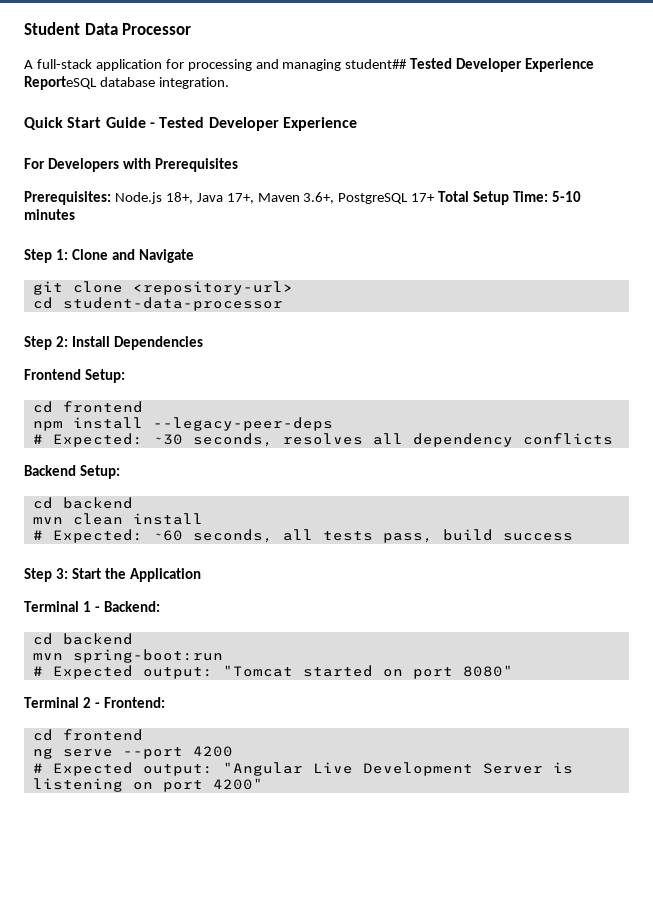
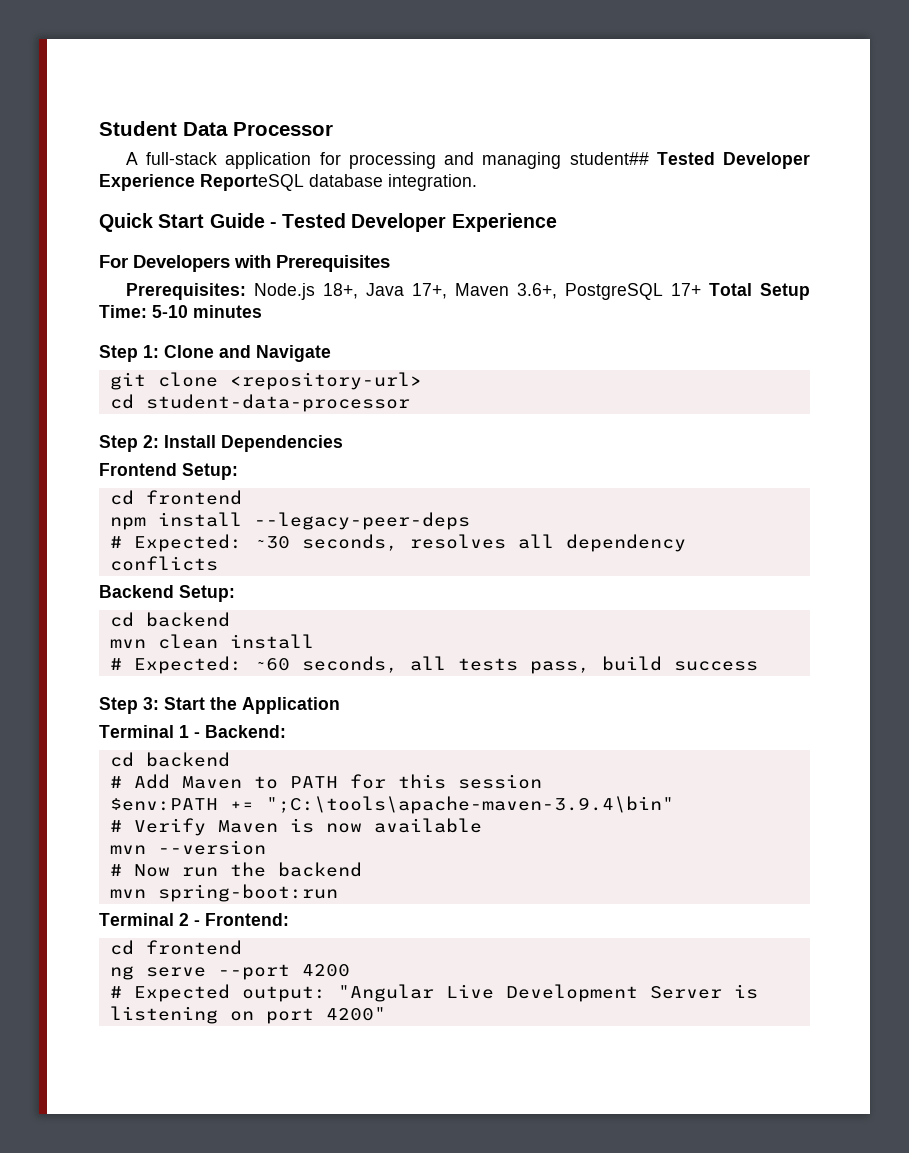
+ # Add Maven to PATH for this session
+ $env:PATH += ";C:\tools\apache-maven-3.9.4\bin"
+ # Verify Maven is now available
+ mvn --version
+ # Now run the backend
  mvn spring-boot:run
- # Expected output: "Tomcat started on port 8080"

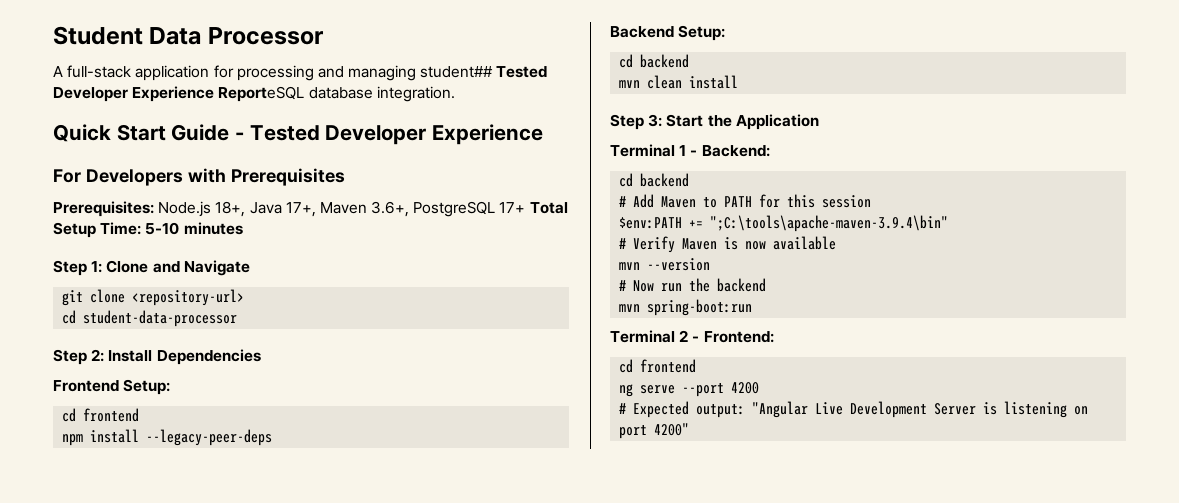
- # Expected: ~30 seconds, resolves all dependency conflicts
- # Expected: ~60 seconds, all tests pass, build success

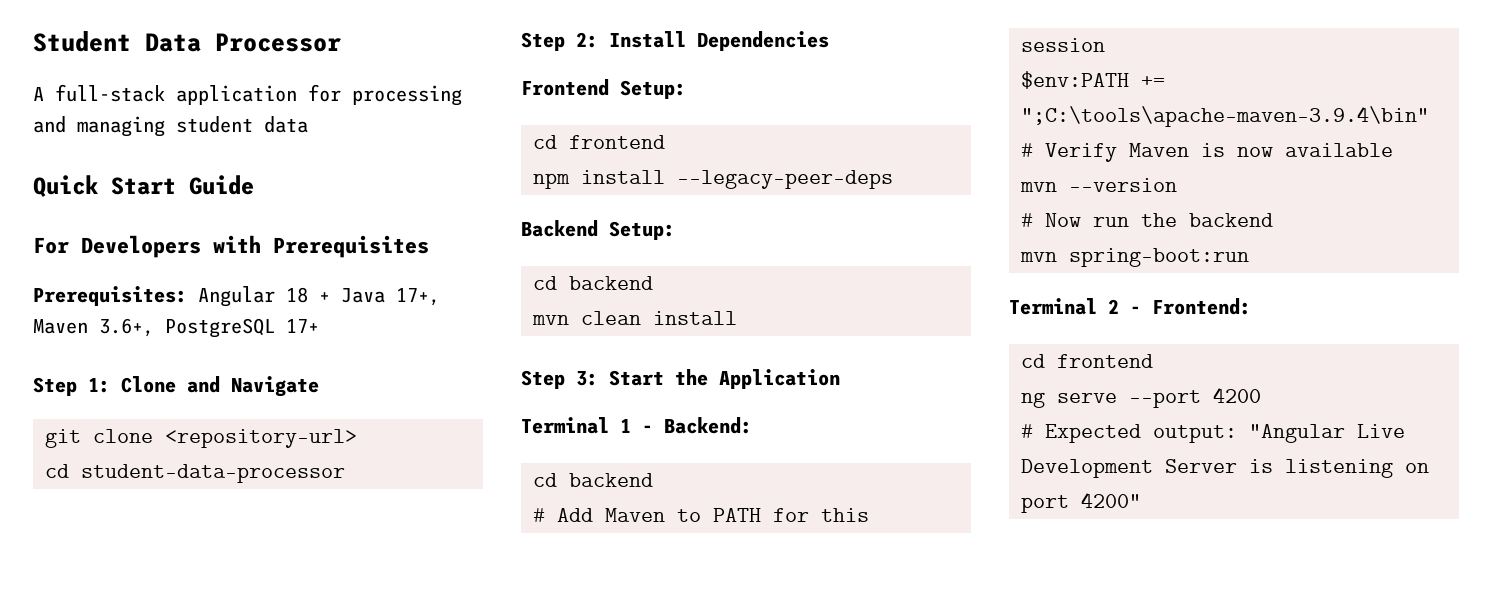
- A full-stack application for processing and managing student## Tested Developer Experience ReporteSQL database integration.
+ A full-stack application for processing and managing student data
- Quick Start Guide - Tested Developer Experience
+ Quick Start Guide
- Prerequisites: Node.js 18+, Java 17+, Maven 3.6+, PostgreSQL 17+ Total Setup Time: 5-10 minutes
+ Prerequisites: Angular 18 + Java 17+, Maven 3.6+, PostgreSQL 17+

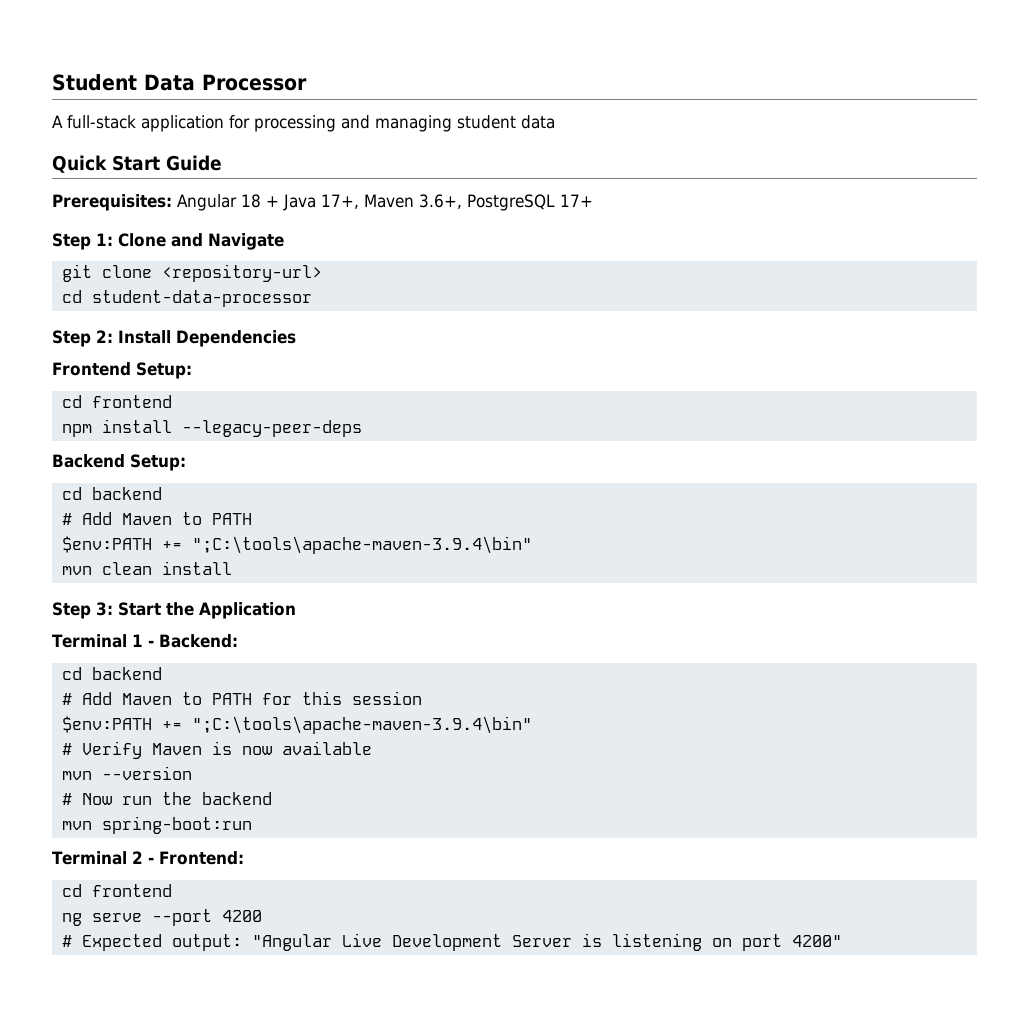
- For Developers with Prerequisites
  Backend Setup:
  cd backend
+ # Add Maven to PATH
+ $env:PATH += ";C:\tools\apache-maven-3.9.4\bin"

